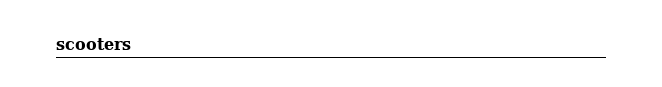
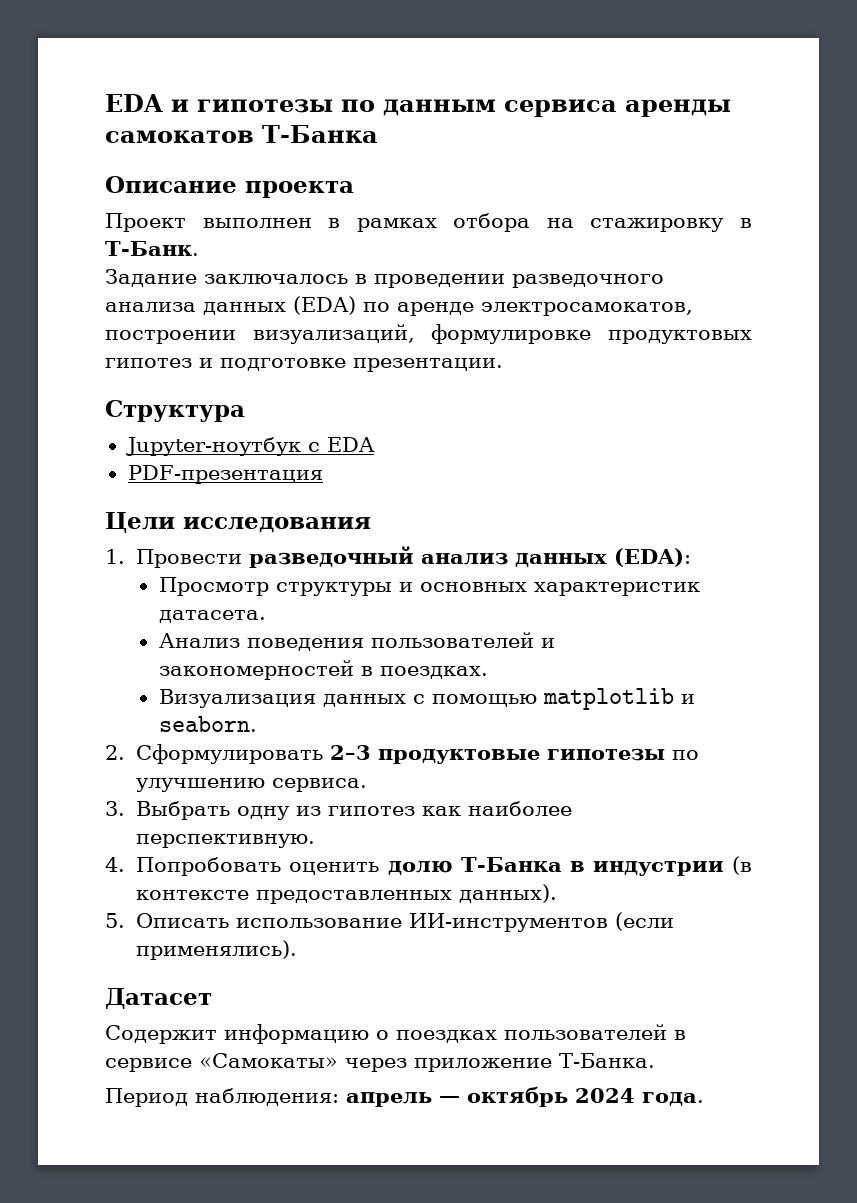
- scooters
+ EDA и гипотезы по данным сервиса аренды самокатов Т-Банка
+ Описание проекта
+ Проект выполнен в рамках отбора на стажировку в Т-Банк.
+ Задание заключалось в проведении разведочного анализа данных (EDA) по аренде электросамокатов, построении визуализаций, формулировке продуктовых гипотез и подготовке презентации.
+ Структура
+ Jupyter-ноутбук с EDA
+ PDF-презентация
+ Цели исследования
+ 1. Провести разведочный анализ данных (EDA):
+ Просмотр структуры и основных характеристик датасета.
+ Анализ поведения пользователей и закономерностей в поездках.
+ Визуализация данных с помощью matplotlib и seaborn.
+ 2. Сформулировать 2–3 продуктовые гипотезы по улучшению сервиса.
+ 3. Выбрать одну из гипотез как наиболее перспективную.
+ 4. Попробовать оценить долю Т-Банка в индустрии (в контексте предоставленных данных).
+ 5. Описать использование ИИ-инструментов (если применялись).
+ Датасет
+ Содержит информацию о поездках пользователей в сервисе «Самокаты» через приложение Т-Банка.
+ Период наблюдения: апрель — октябрь 2024 года.

